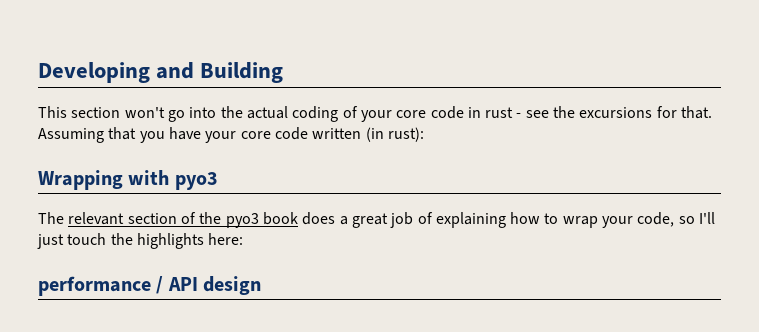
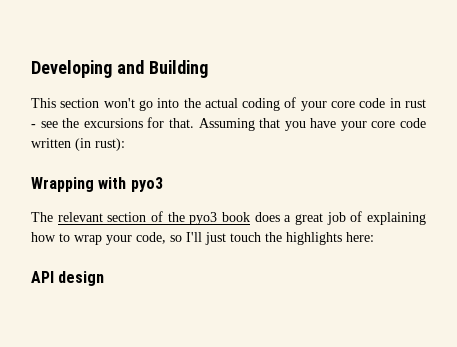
- performance / API design
+ API design

